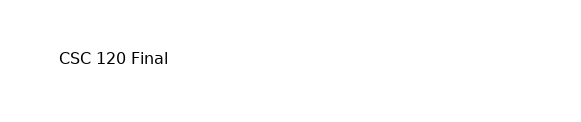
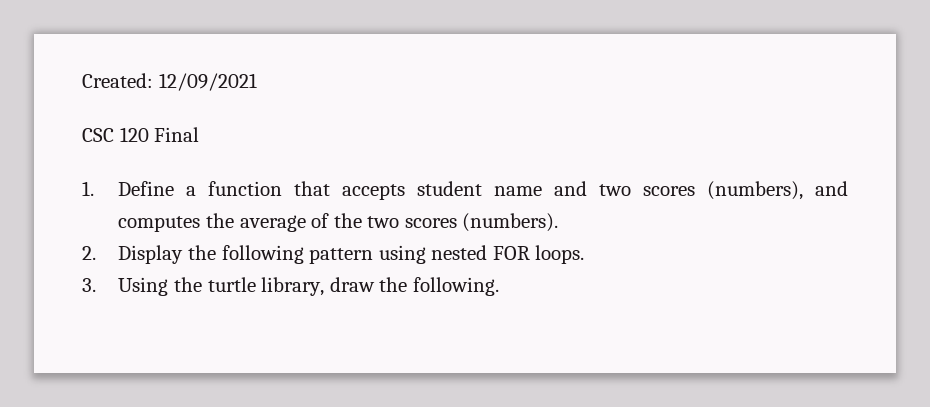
+ Created: 12/09/2021
+ 1. Define a function that accepts student name and two scores (numbers), and computes the average of the two scores (numbers).
+ 2. Display the following pattern using nested FOR loops.
+ 3. Using the turtle library, draw the following.

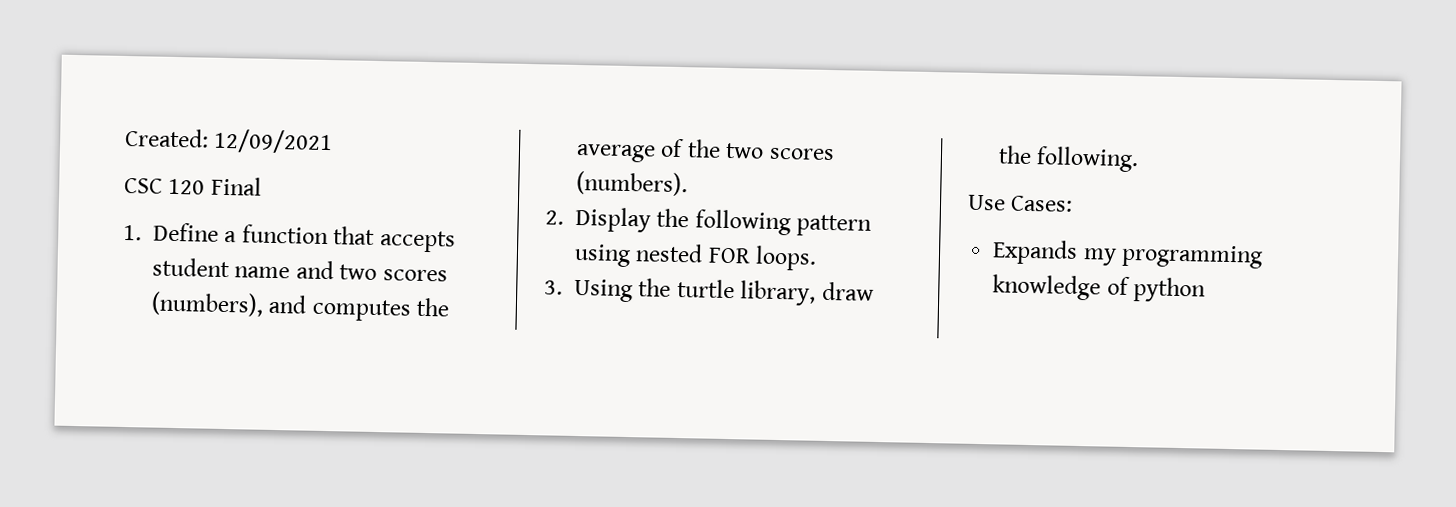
+ Use Cases:
+ Expands my programming knowledge of python

